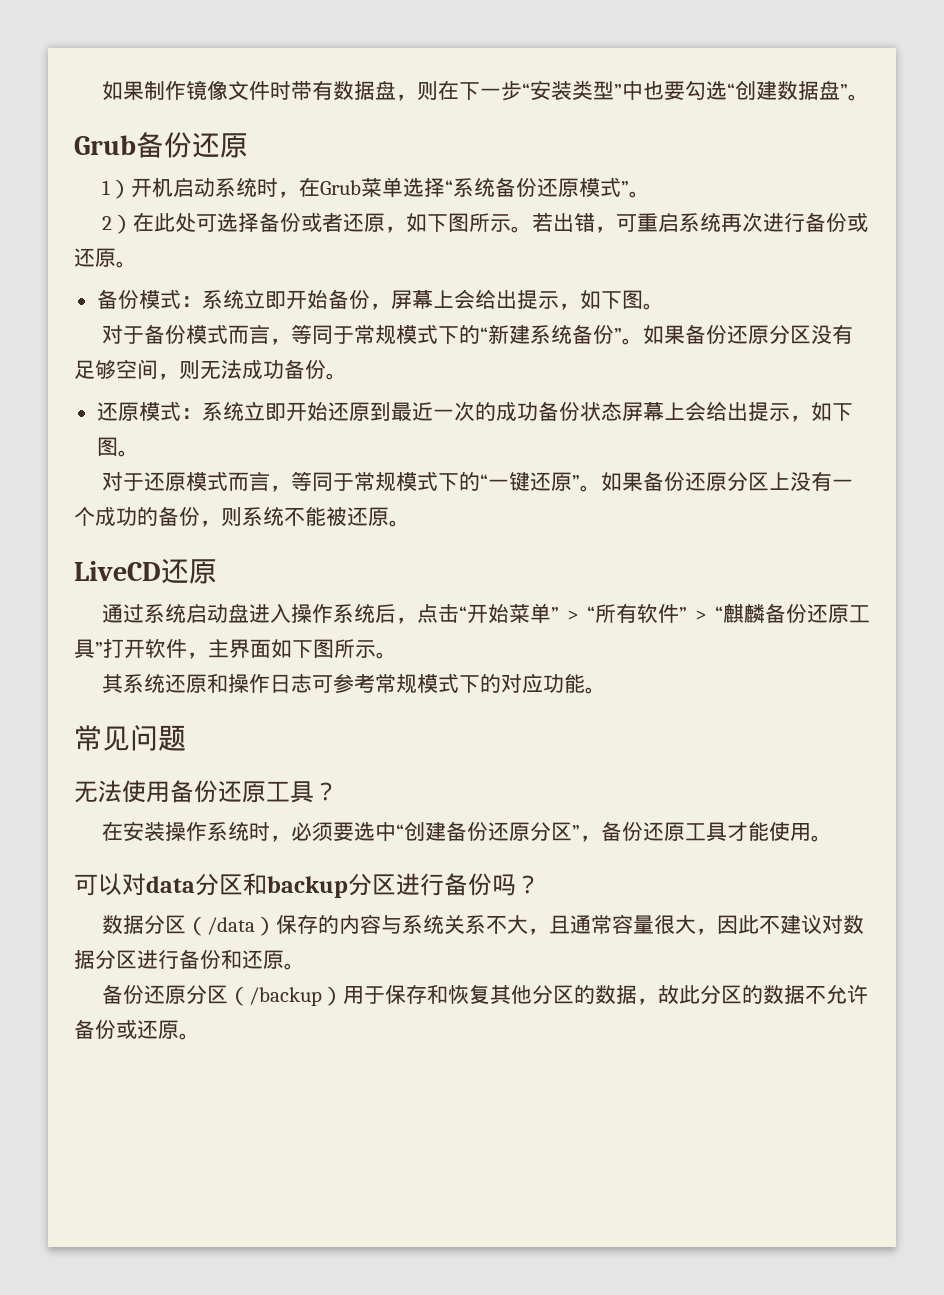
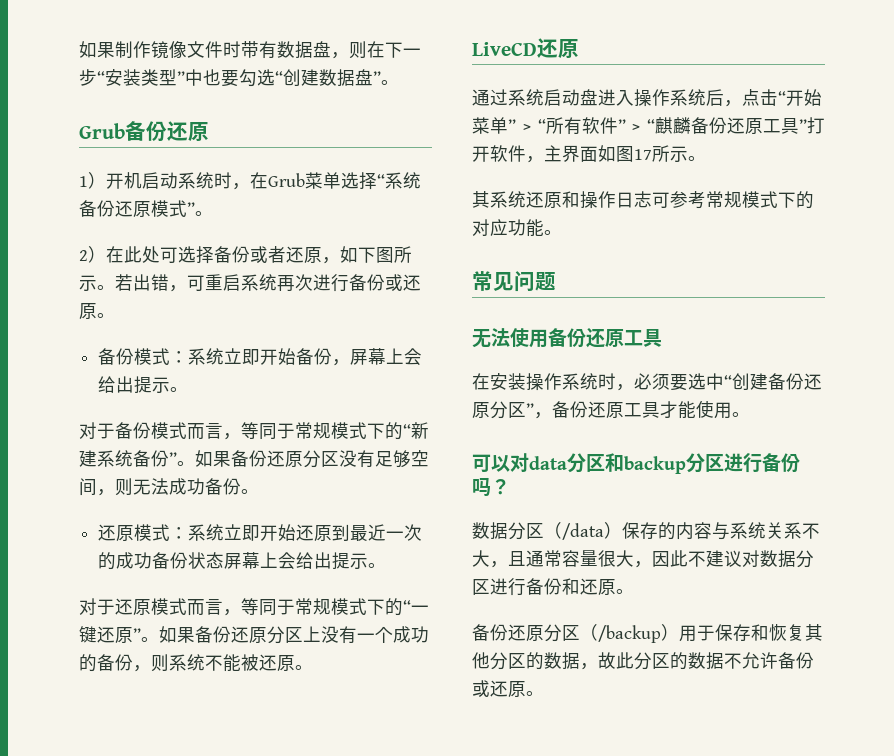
- 备份模式：系统立即开始备份，屏幕上会给出提示，如下图。
+ 备份模式：系统立即开始备份，屏幕上会给出提示。
- 还原模式：系统立即开始还原到最近一次的成功备份状态屏幕上会给出提示，如下图。
+ 还原模式：系统立即开始还原到最近一次的成功备份状态屏幕上会给出提示。
- 通过系统启动盘进入操作系统后，点击“开始菜单” > “所有软件” > “麒麟备份还原工具”打开软件，主界面如下图所示。
+ 通过系统启动盘进入操作系统后，点击“开始菜单” > “所有软件” > “麒麟备份还原工具”打开软件，主界面如图17所示。
- 无法使用备份还原工具？
+ 无法使用备份还原工具

